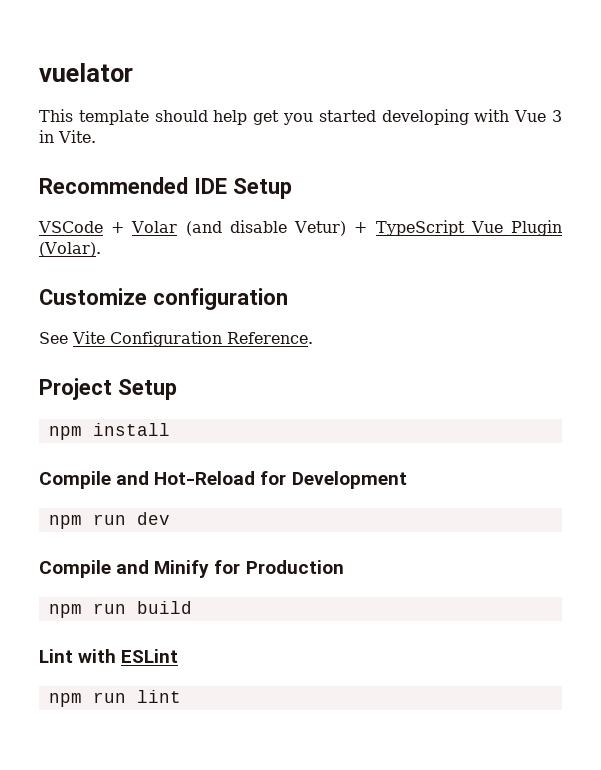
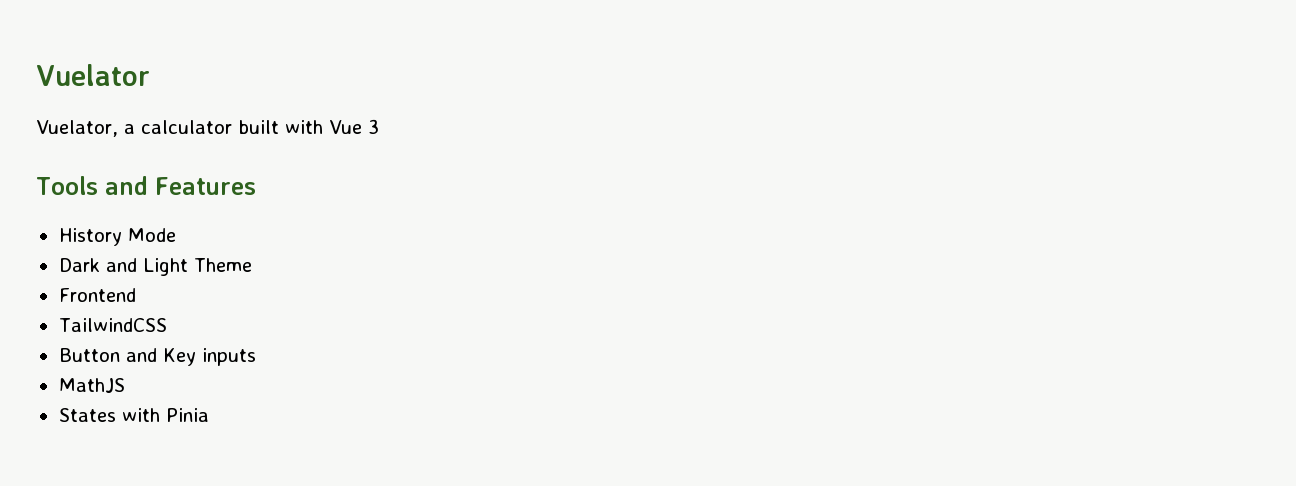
- vuelator
- This template should help get you started developing with Vue 3 in Vite.
- Recommended IDE Setup
- VSCode + Volar (and disable Vetur) + TypeScript Vue Plugin (Volar).
- Customize configuration
- See Vite Configuration Reference.
- Project Setup
- npm install
- Compile and Hot-Reload for Development
- npm run dev
- Compile and Minify for Production
- npm run build
- Lint with ESLint
- npm run lint
+ Vuelator
+ Vuelator, a calculator built with Vue 3
+ Tools and Features
+ History Mode
+ Dark and Light Theme
+ Frontend
+ TailwindCSS
+ Button and Key inputs
+ MathJS
+ States with Pinia

